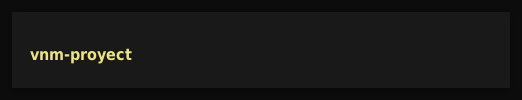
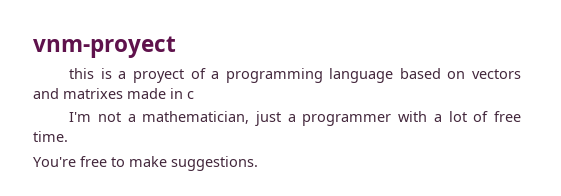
+ this is a proyect of a programming language based on vectors and matrixes made in c
+ I'm not a mathematician, just a programmer with a lot of free time.
+ You're free to make suggestions.

